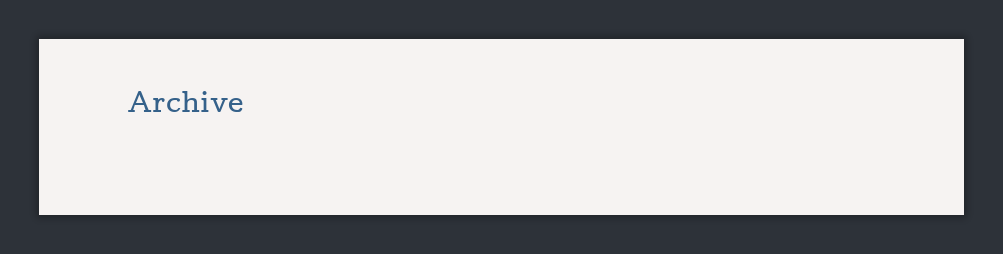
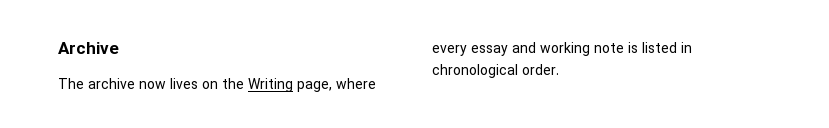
+ The archive now lives on the Writing page, where every essay and working note is listed in chronological order.

